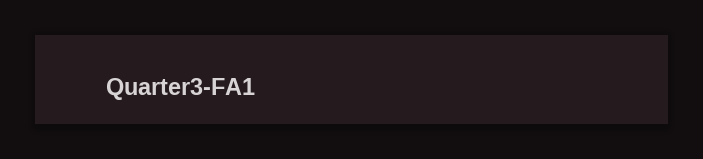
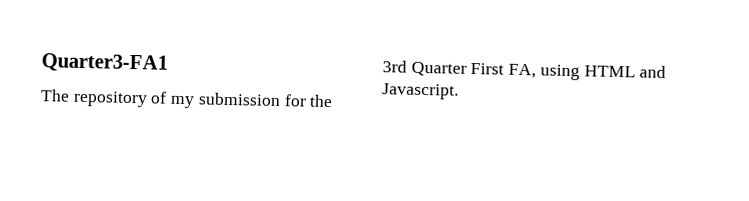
+ The repository of my submission for the 3rd Quarter First FA, using HTML and Javascript.

